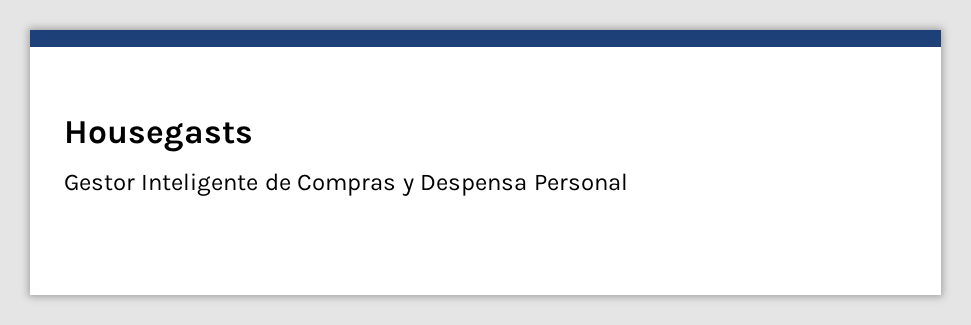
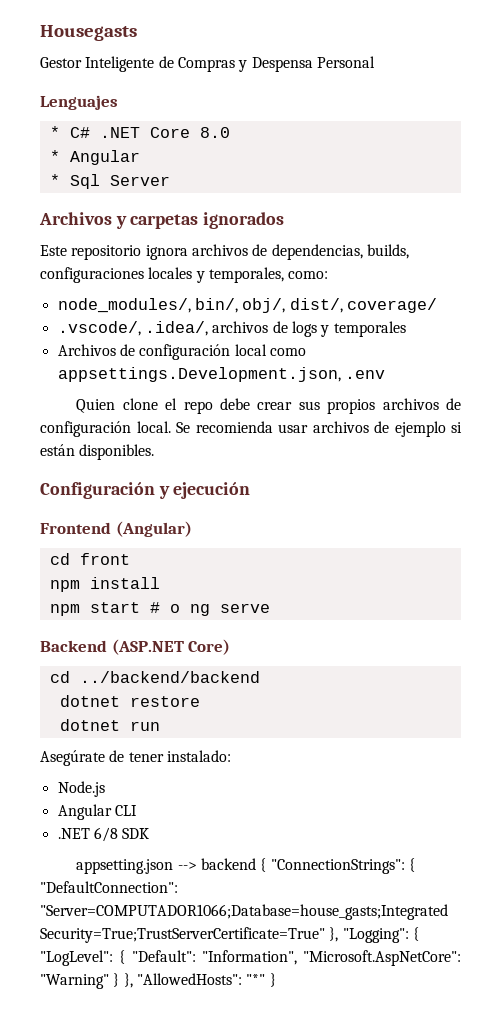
+ Lenguajes
+ * C# .NET Core 8.0
+ * Angular
+ * Sql Server
+ Archivos y carpetas ignorados
+ Este repositorio ignora archivos de dependencias, builds, configuraciones locales y temporales, como:
+ node_modules/, bin/, obj/, dist/, coverage/
+ .vscode/, .idea/, archivos de logs y temporales
+ Archivos de configuración local como appsettings.Development.json, .env
+ Quien clone el repo debe crear sus propios archivos de configuración local. Se recomienda usar archivos de ejemplo si están disponibles.
+ Configuración y ejecución
+ Frontend (Angular)
+ cd front
+ npm install
+ npm start # o ng serve
+ Backend (ASP.NET Core)
+ cd ../backend/backend
+ dotnet restore
+ dotnet run
+ Asegúrate de tener instalado:
+ Node.js
+ Angular CLI
+ .NET 6/8 SDK
+ appsetting.json --> backend { "ConnectionStrings": { "DefaultConnection": "Server=COMPUTADOR1066;Database=house_gasts;Integrated Security=True;TrustServerCertificate=True" }, "Logging": { "LogLevel": { "Default": "Information", "Microsoft.AspNetCore": "Warning" } }, "AllowedHosts": "*" }

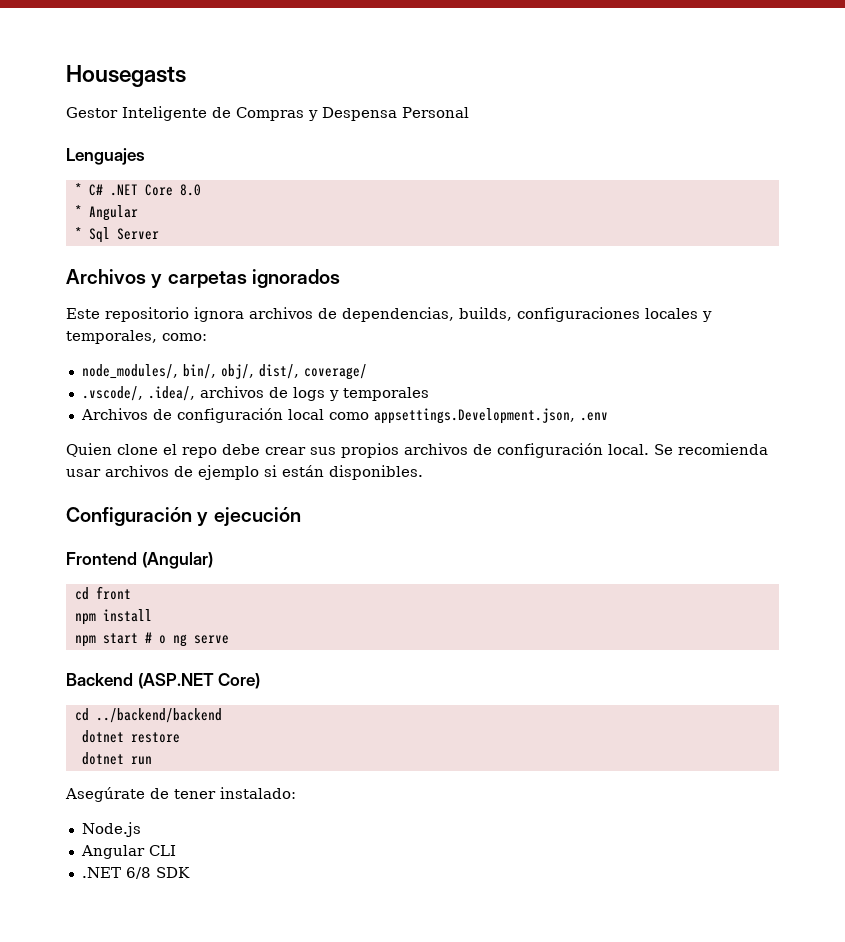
- appsetting.json --> backend { "ConnectionStrings": { "DefaultConnection": "Server=COMPUTADOR1066;Database=house_gasts;Integrated Security=True;TrustServerCertificate=True" }, "Logging": { "LogLevel": { "Default": "Information", "Microsoft.AspNetCore": "Warning" } }, "AllowedHosts": "*" }

